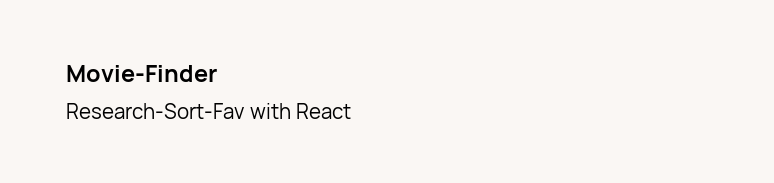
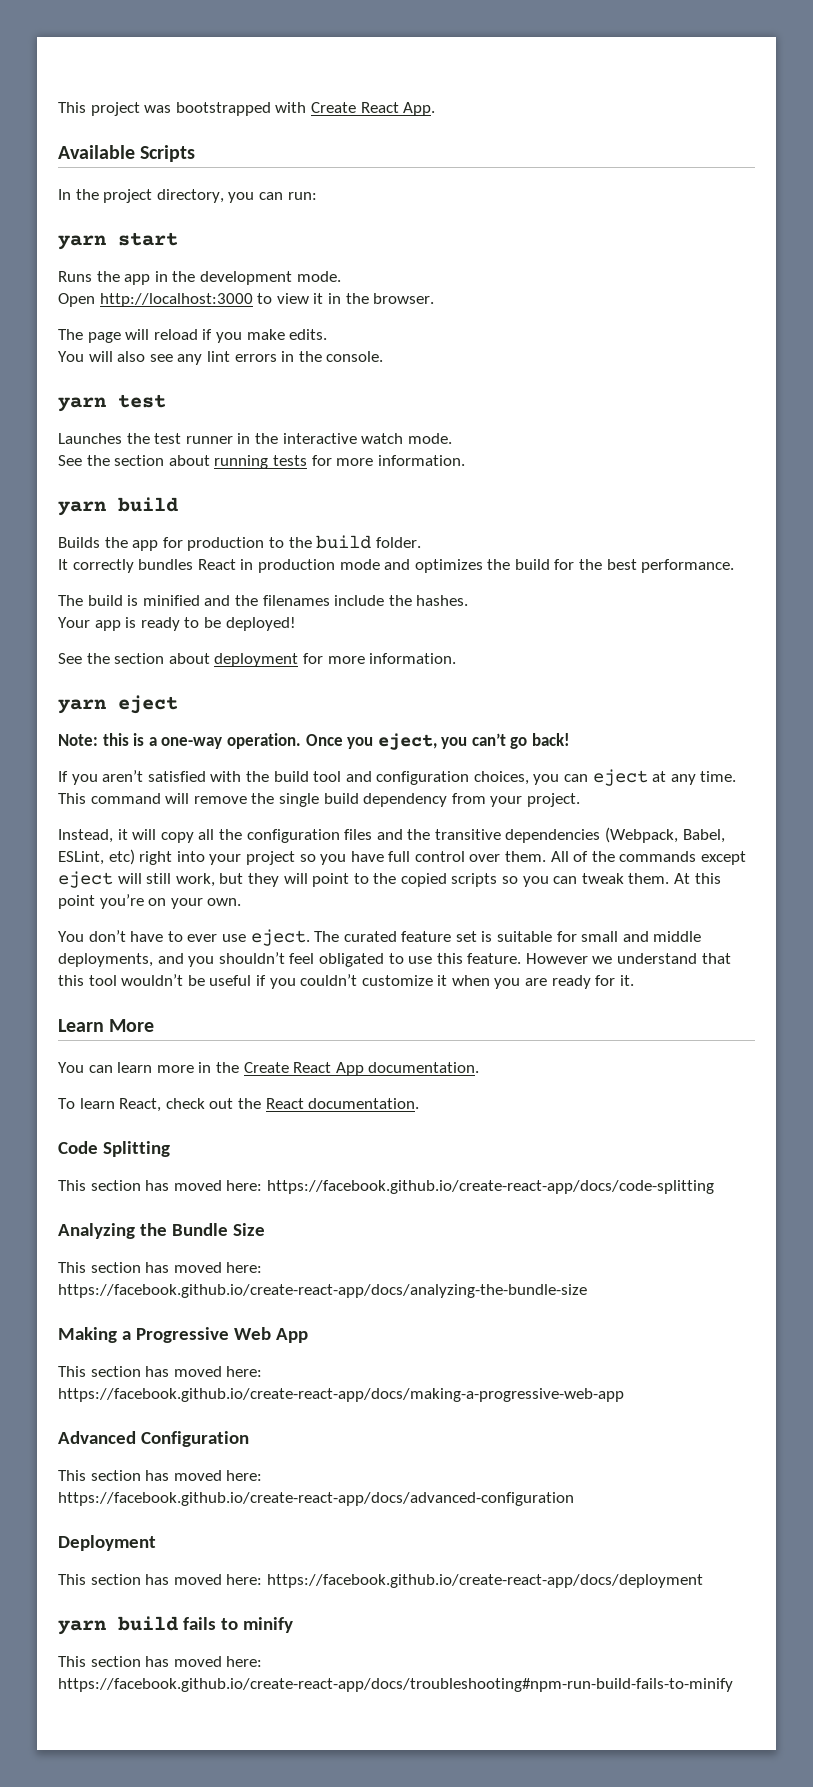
- Movie-Finder
- Research-Sort-Fav with React
+ This project was bootstrapped with Create React App.
+ Available Scripts
+ In the project directory, you can run:
+ yarn start
+ Runs the app in the development mode.
+ Open http://localhost:3000 to view it in the browser.
+ The page will reload if you make edits.
+ You will also see any lint errors in the console.
+ yarn test
+ Launches the test runner in the interactive watch mode.
+ See the section about running tests for more information.
+ yarn build
+ Builds the app for production to the build folder.
+ It correctly bundles React in production mode and optimizes the build for the best performance.
+ The build is minified and the filenames include the hashes.
+ Your app is ready to be deployed!
+ See the section about deployment for more information.
+ yarn eject
+ Note: this is a one-way operation. Once you eject, you can’t go back!
+ If you aren’t satisfied with the build tool and configuration choices, you can eject at any time. This command will remove the single build dependency from your project.
+ Instead, it will copy all the configuration files and the transitive dependencies (Webpack, Babel, ESLint, etc) right into your project so you have full control over them. All of the commands except eject will still work, but they will point to the copied scripts so you can tweak them. At this point you’re on your own.
+ You don’t have to ever use eject. The curated feature set is suitable for small and middle deployments, and you shouldn’t feel obligated to use this feature. However we understand that this tool wouldn’t be useful if you couldn’t customize it when you are ready for it.
+ Learn More
+ You can learn more in the Create React App documentation.
+ To learn React, check out the React documentation.
+ Code Splitting
+ This section has moved here: https://facebook.github.io/create-react-app/docs/code-splitting
+ Analyzing the Bundle Size
+ This section has moved here: https://facebook.github.io/create-react-app/docs/analyzing-the-bundle-size
+ Making a Progressive Web App
+ This section has moved here: https://facebook.github.io/create-react-app/docs/making-a-progressive-web-app
+ Advanced Configuration
+ This section has moved here: https://facebook.github.io/create-react-app/docs/advanced-configuration
+ Deployment
+ This section has moved here: https://facebook.github.io/create-react-app/docs/deployment
+ yarn build fails to minify
+ This section has moved here: https://facebook.github.io/create-react-app/docs/troubleshooting#npm-run-build-fails-to-minify

